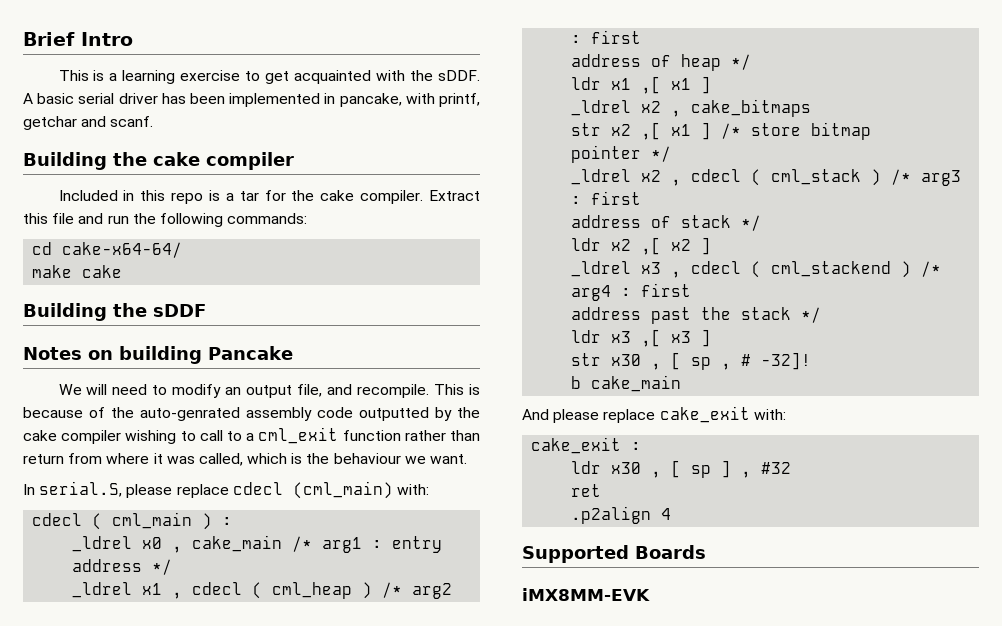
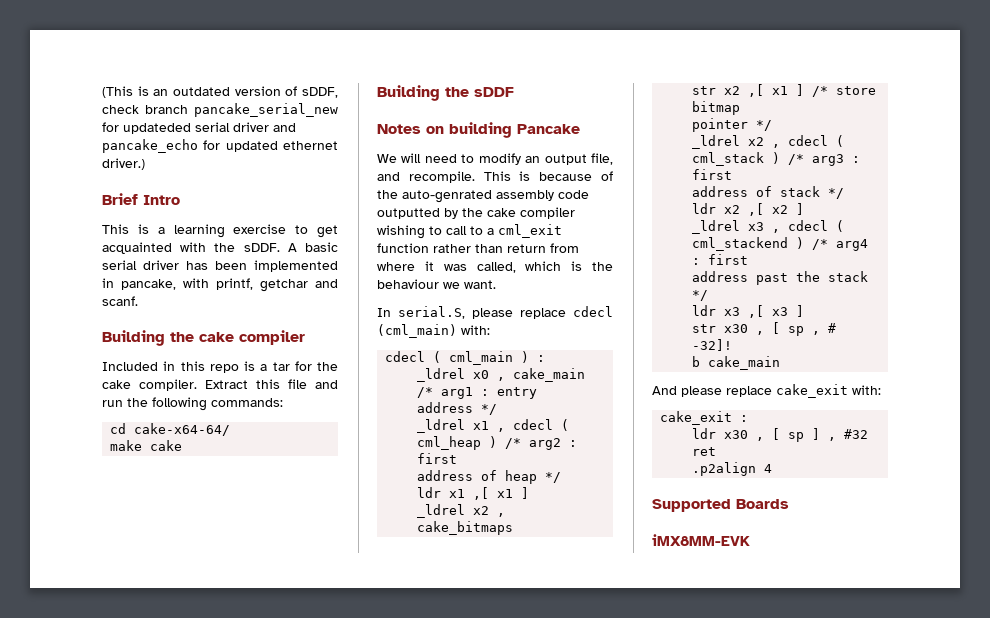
+ (This is an outdated version of sDDF, check branch pancake_serial_new for updateded serial driver and pancake_echo for updated ethernet driver.)

